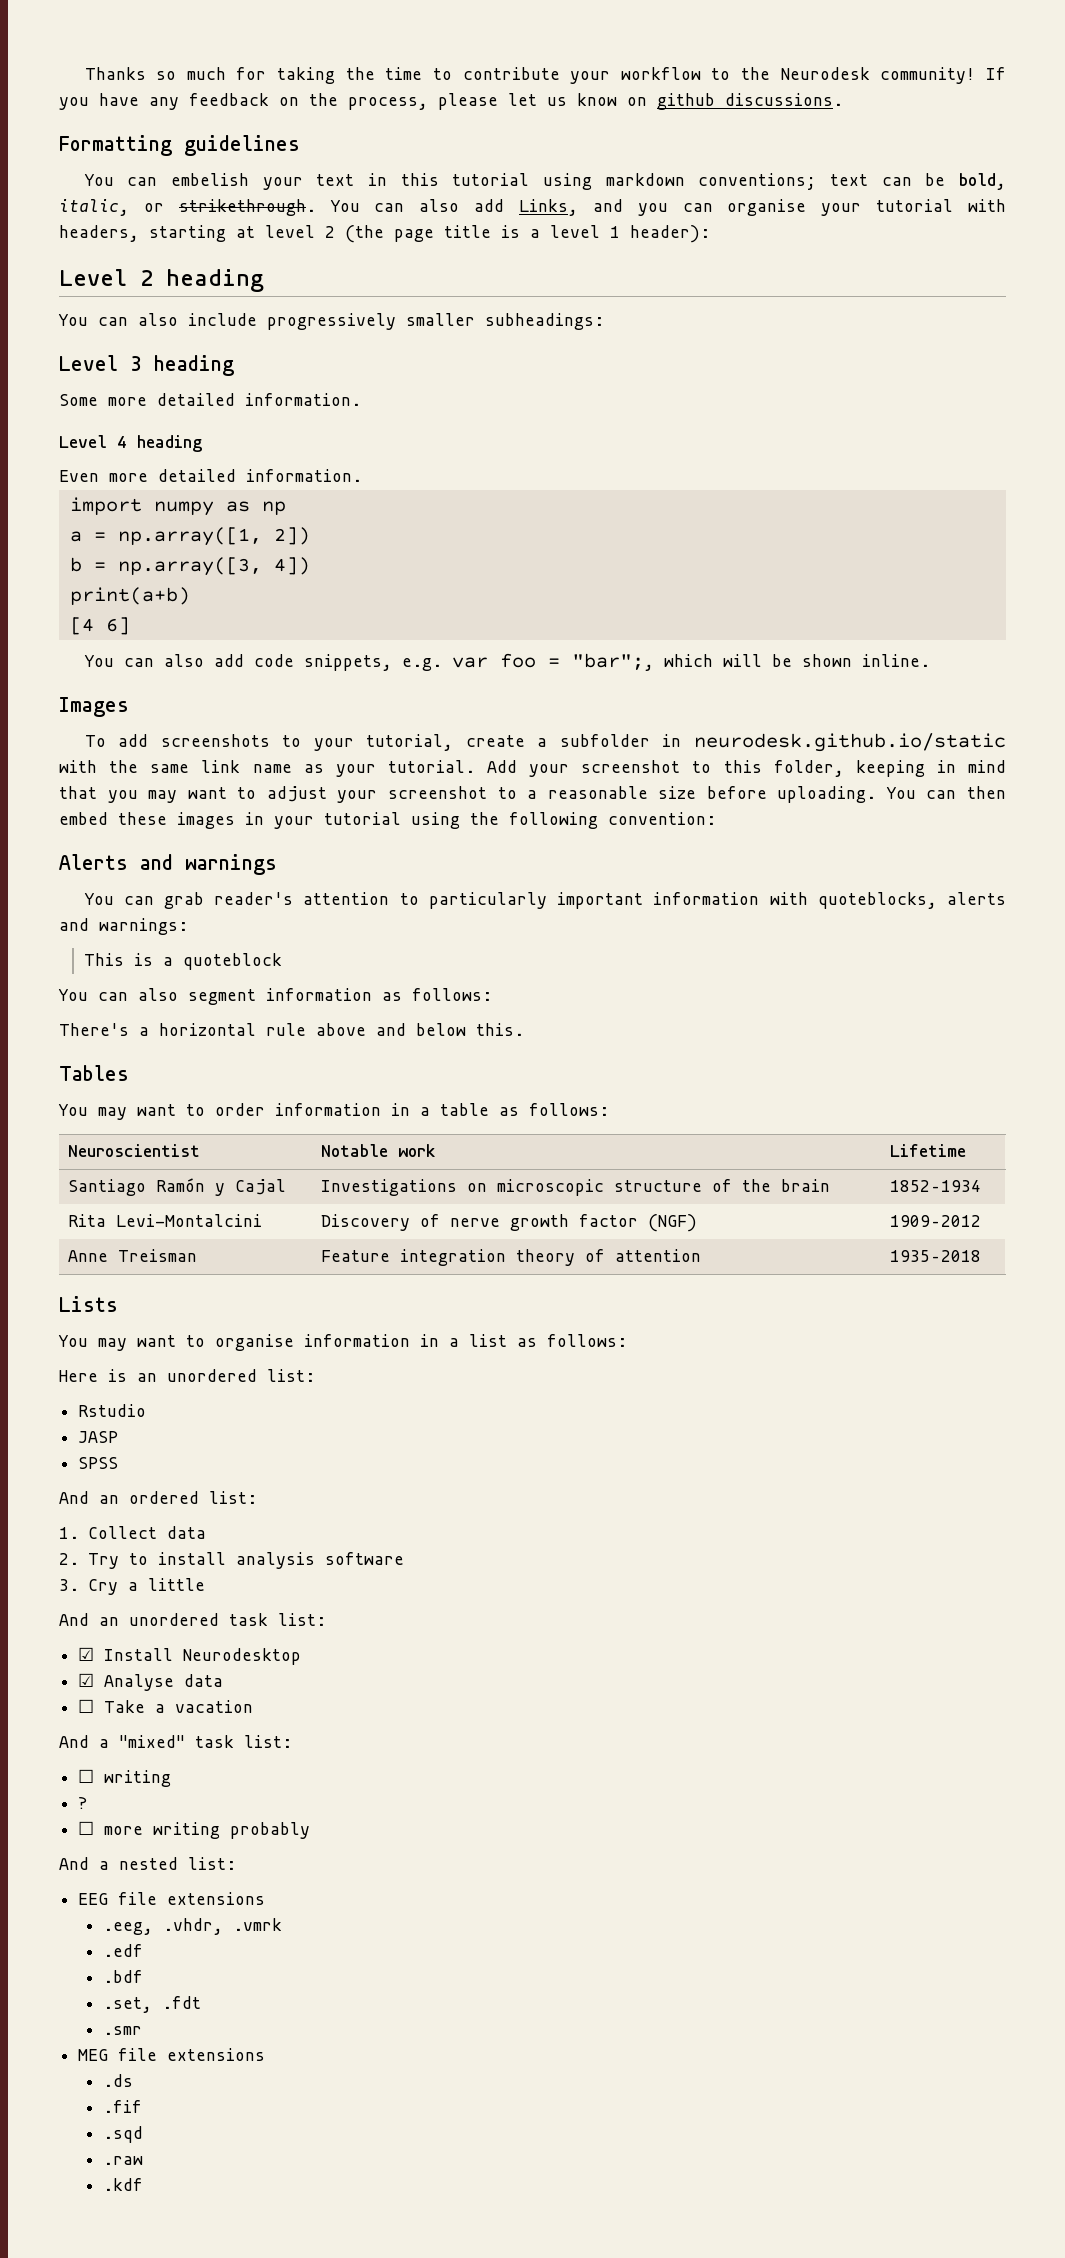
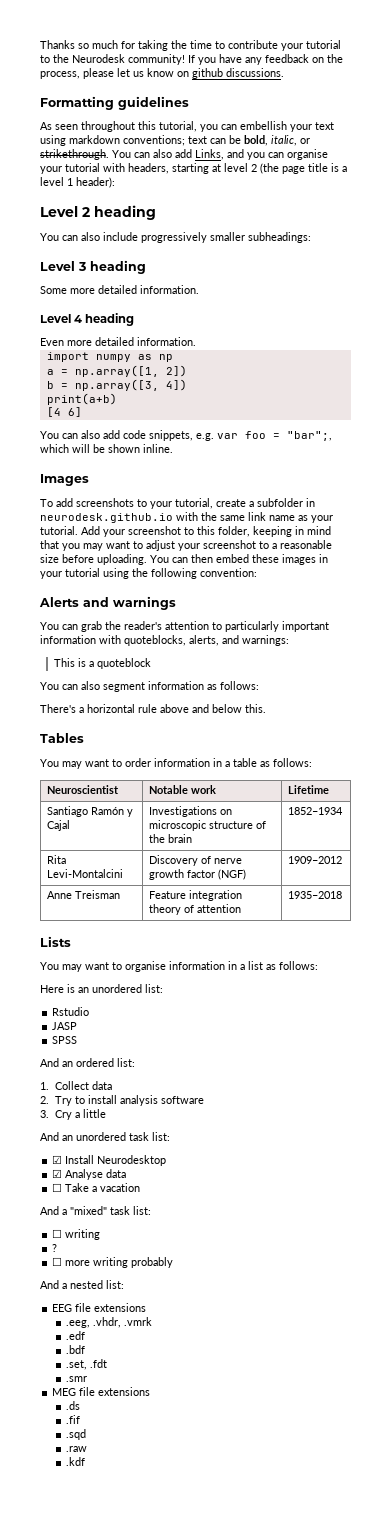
- Thanks so much for taking the time to contribute your workflow to the Neurodesk community!
+ Thanks so much for taking the time to contribute your tutorial to the Neurodesk community!
- You can embelish your text in this tutorial using markdown conventions; text can be bold, italic, or strikethrough.
+ As seen throughout this tutorial, you can embellish your text using markdown conventions; text can be bold, italic, or strikethrough.
- To add screenshots to your tutorial, create a subfolder in neurodesk.github.io/static with the same link name as your tutorial.
+ To add screenshots to your tutorial, create a subfolder in neurodesk.github.io with the same link name as your tutorial.
- You can grab reader's attention to particularly important information with quoteblocks, alerts and warnings:
+ You can grab the reader's attention to particularly important information with quoteblocks, alerts, and warnings:

